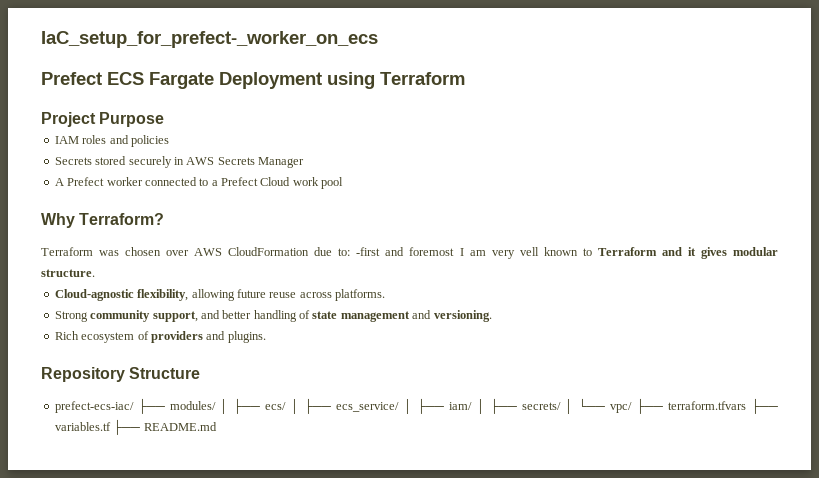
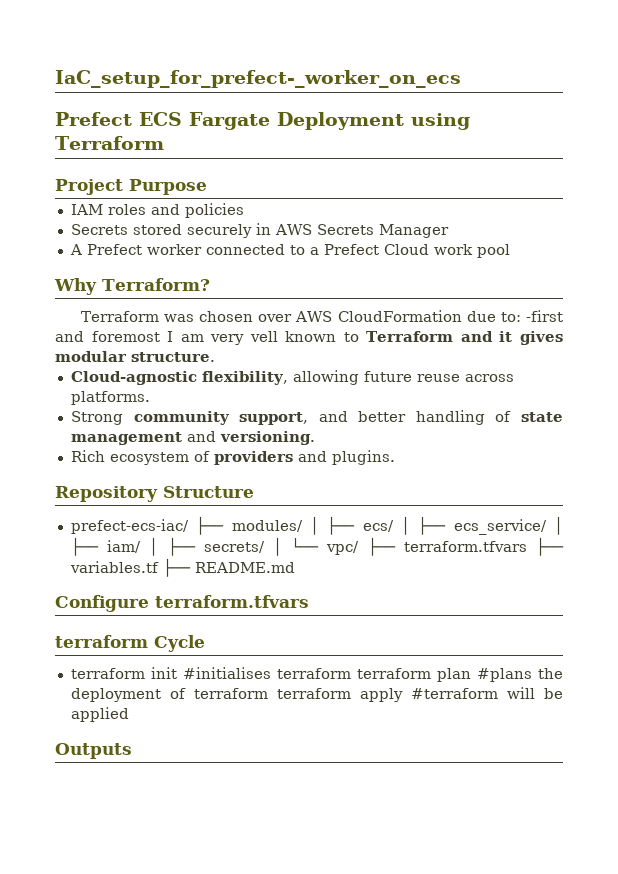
+ Configure terraform.tfvars
+ terraform Cycle
+ terraform init #initialises terraform terraform plan #plans the deployment of terraform terraform apply #terraform will be applied
+ Outputs

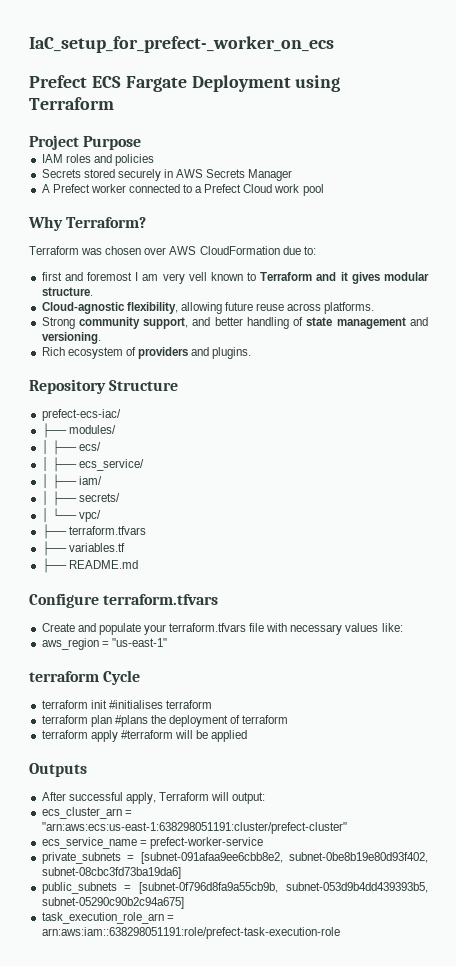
- Terraform was chosen over AWS CloudFormation due to: -first and foremost I am very vell known to Terraform and it gives modular structure.
+ Terraform was chosen over AWS CloudFormation due to:
+ first and foremost I am very vell known to Terraform and it gives modular structure.
- prefect-ecs-iac/ ├── modules/ │ ├── ecs/ │ ├── ecs_service/ │ ├── iam/ │ ├── secrets/ │ └── vpc/ ├── terraform.tfvars ├── variables.tf ├── README.md
+ prefect-ecs-iac/
+ ├── modules/
+ │ ├── ecs/
+ │ ├── ecs_service/
+ │ ├── iam/
+ │ ├── secrets/
+ │ └── vpc/
+ ├── terraform.tfvars
+ ├── variables.tf
+ ├── README.md
+ Create and populate your terraform.tfvars file with necessary values like:
+ aws_region = "us-east-1"
- terraform init #initialises terraform terraform plan #plans the deployment of terraform terraform apply #terraform will be applied
+ terraform init #initialises terraform
+ terraform plan #plans the deployment of terraform
+ terraform apply #terraform will be applied
+ After successful apply, Terraform will output:
+ ecs_cluster_arn = "arn:aws:ecs:us-east-1:638298051191:cluster/prefect-cluster"
+ ecs_service_name = prefect-worker-service
+ private_subnets = [subnet-091afaa9ee6cbb8e2, subnet-0be8b19e80d93f402, subnet-08cbc3fd73ba19da6]
+ public_subnets = [subnet-0f796d8fa9a55cb9b, subnet-053d9b4dd439393b5, subnet-05290c90b2c94a675]
+ task_execution_role_arn = arn:aws:iam::638298051191:role/prefect-task-execution-role

